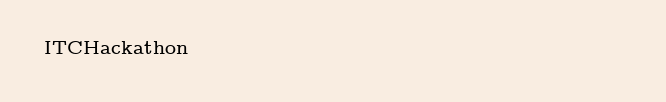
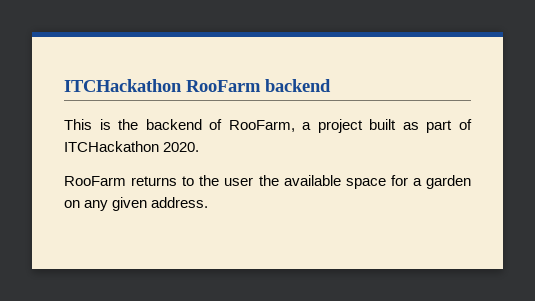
- ITCHackathon
+ ITCHackathon RooFarm backend
+ This is the backend of RooFarm, a project built as part of ITCHackathon 2020.
+ RooFarm returns to the user the available space for a garden on any given address.

